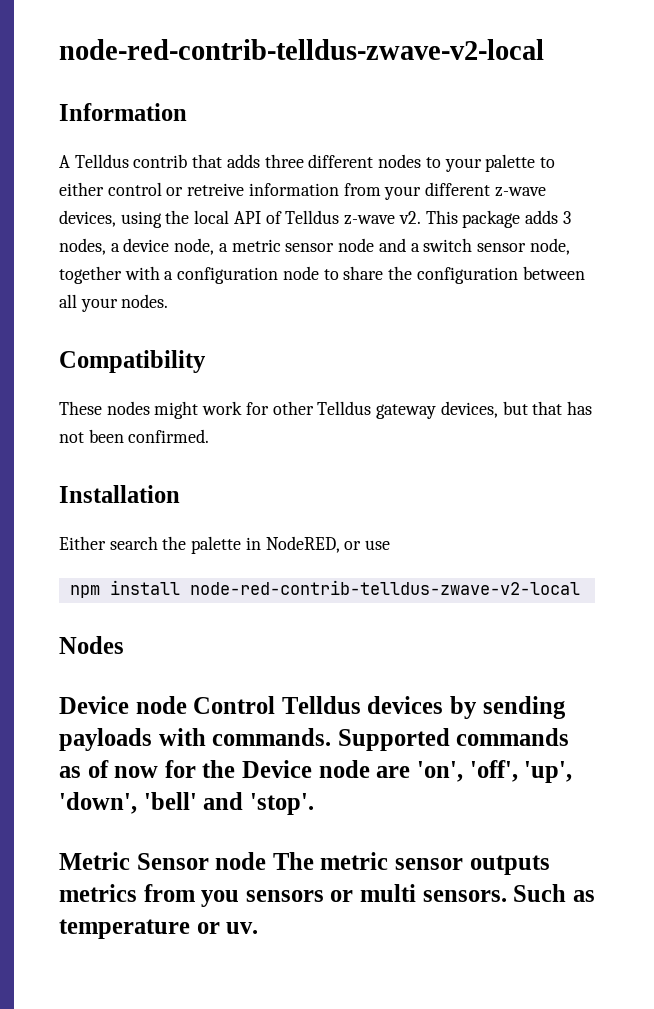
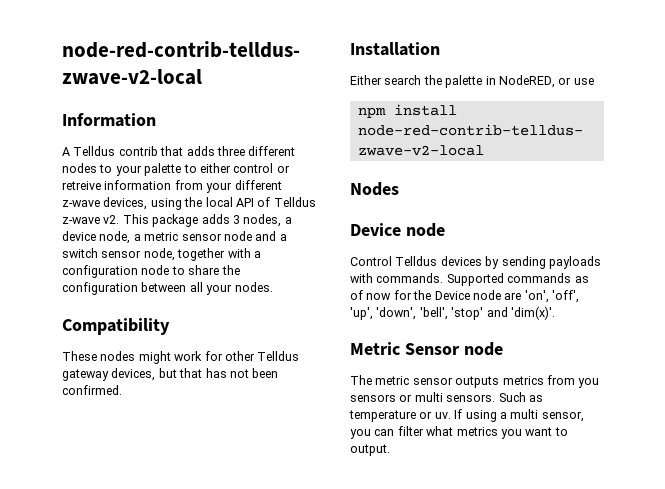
  Nodes
- Device node Control Telldus devices by sending payloads with commands.
+ Device node
+ Control Telldus devices by sending payloads with commands.
- Supported commands as of now for the Device node are 'on', 'off', 'up', 'down', 'bell' and 'stop'.
+ Supported commands as of now for the Device node are 'on', 'off', 'up', 'down', 'bell', 'stop' and 'dim(x)'.
- Metric Sensor node The metric sensor outputs metrics from you sensors or multi sensors.
+ Metric Sensor node
+ The metric sensor outputs metrics from you sensors or multi sensors.
+ If using a multi sensor, you can filter what metrics you want to output.

